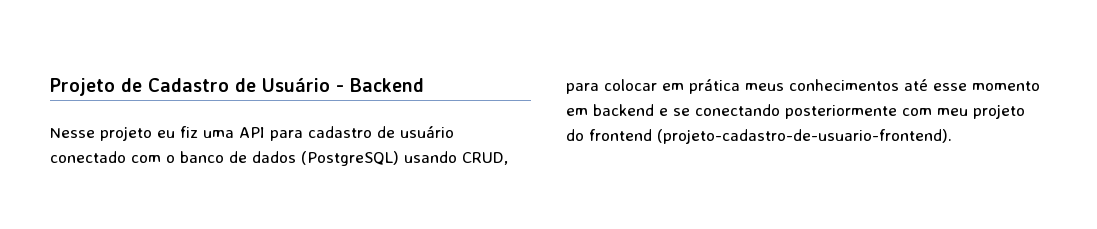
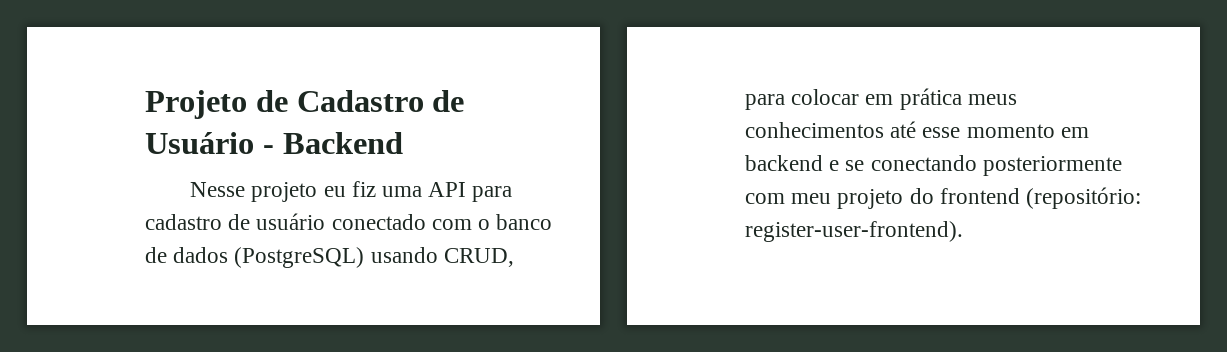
- Nesse projeto eu fiz uma API para cadastro de usuário conectado com o banco de dados (PostgreSQL) usando CRUD, para colocar em prática meus conhecimentos até esse momento em backend e se conectando posteriormente com meu projeto do frontend (projeto-cadastro-de-usuario-frontend).
+ Nesse projeto eu fiz uma API para cadastro de usuário conectado com o banco de dados (PostgreSQL) usando CRUD, para colocar em prática meus conhecimentos até esse momento em backend e se conectando posteriormente com meu projeto do frontend (repositório: register-user-frontend).

